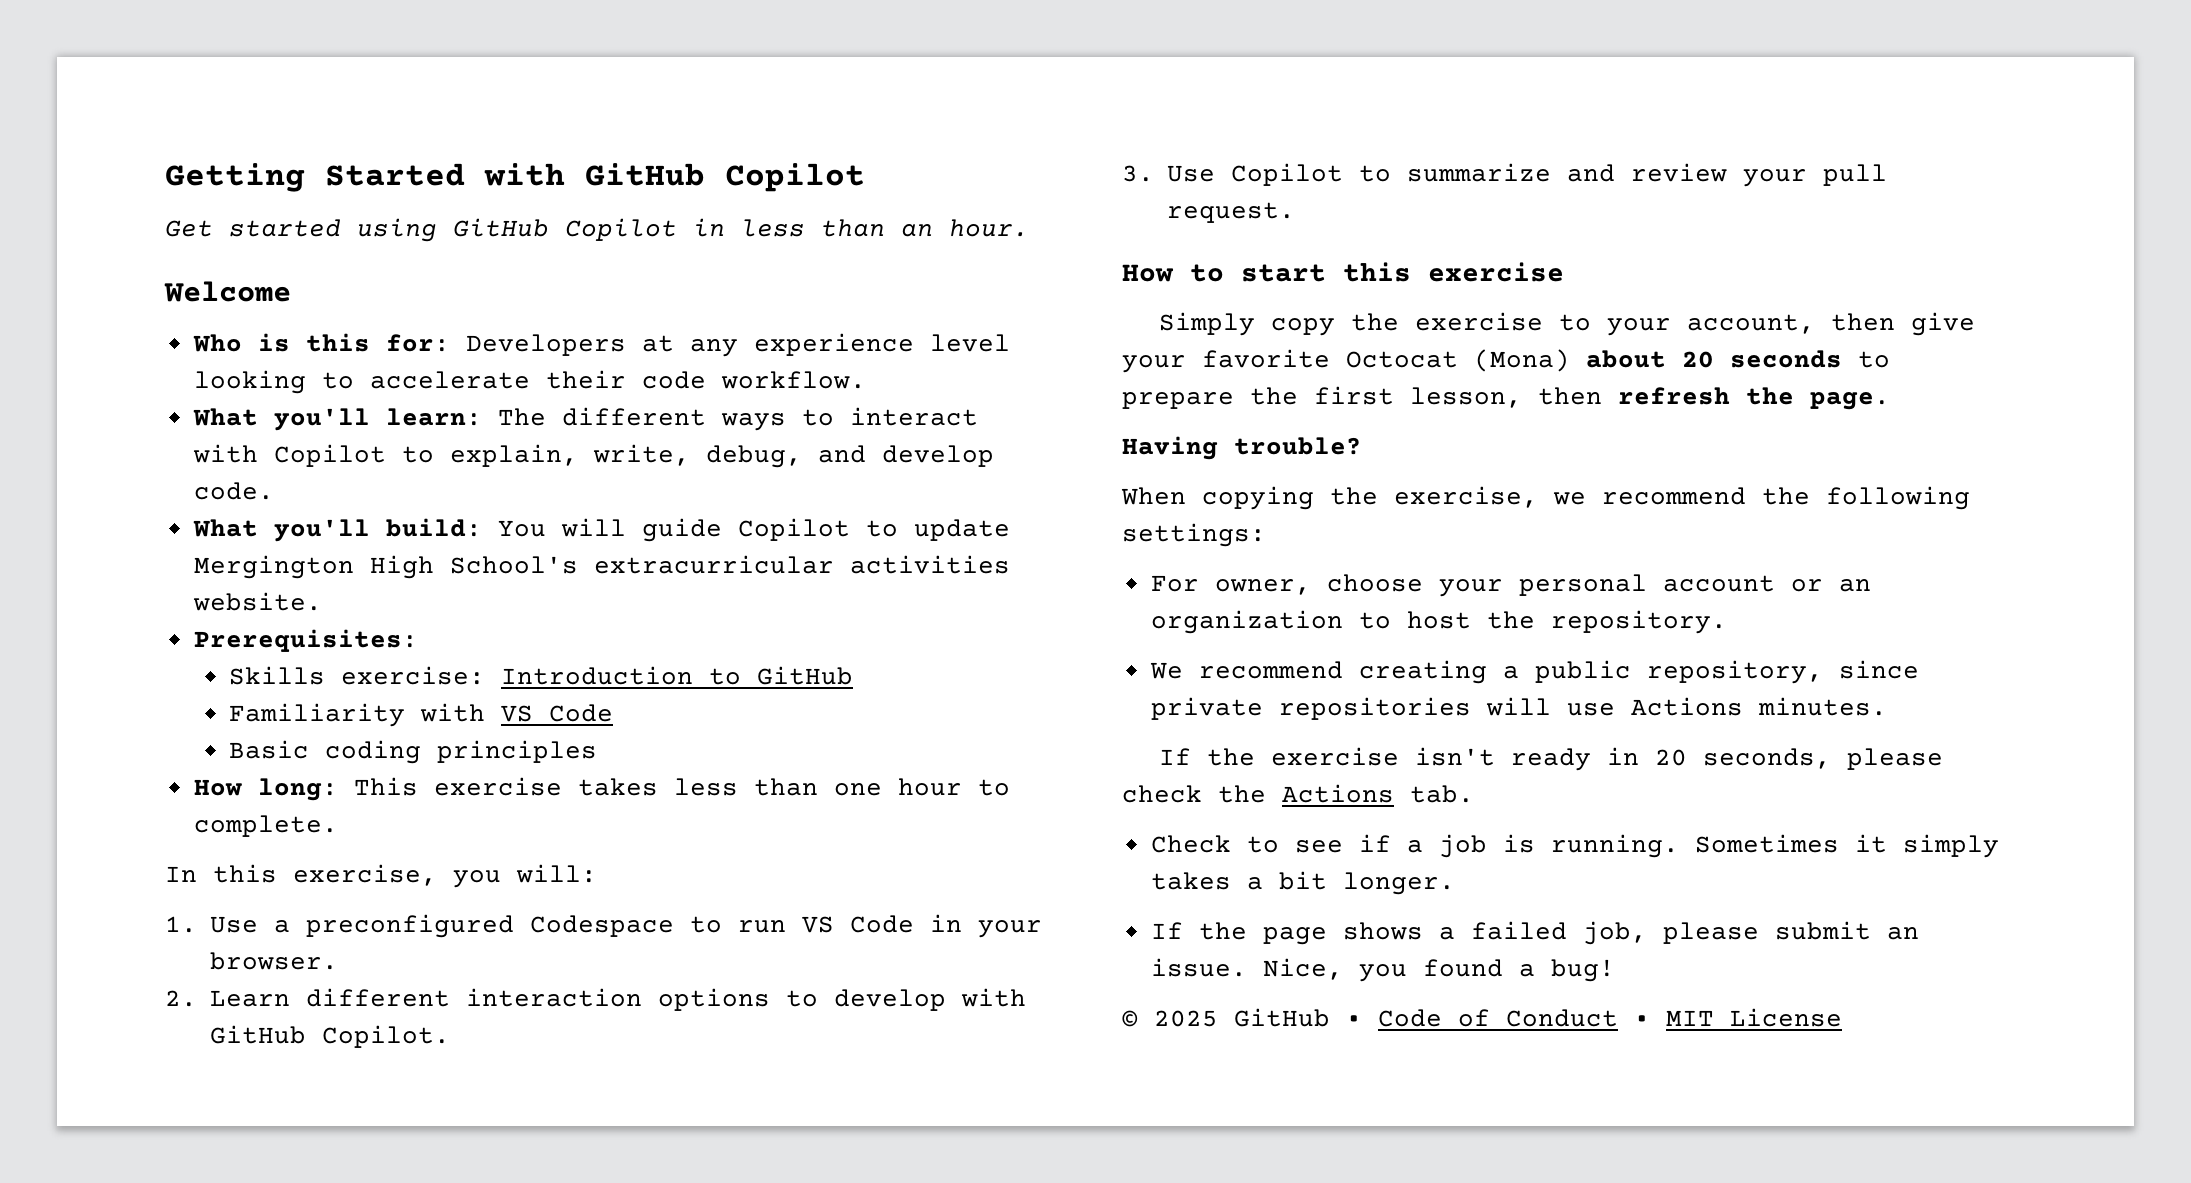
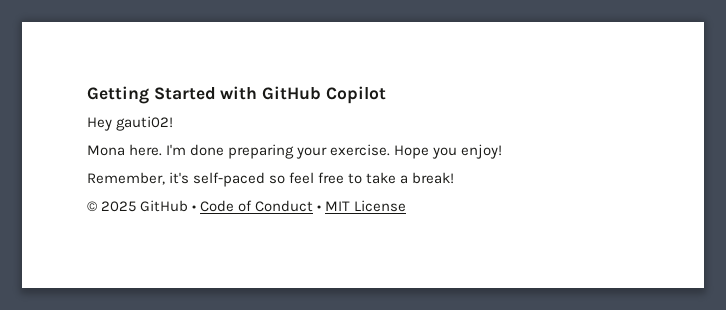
- Get started using GitHub Copilot in less than an hour.
- Welcome
- Who is this for: Developers at any experience level looking to accelerate their code workflow.
- What you'll learn: The different ways to interact with Copilot to explain, write, debug, and develop code.
- What you'll build: You will guide Copilot to update Mergington High School's extracurricular activities website.
- Prerequisites:
- Skills exercise: Introduction to GitHub
- Familiarity with VS Code
- Basic coding principles
- How long: This exercise takes less than one hour to complete.
- In this exercise, you will:
- 1. Use a preconfigured Codespace to run VS Code in your browser.
- 2. Learn different interaction options to develop with GitHub Copilot.
- 3. Use Copilot to summarize and review your pull request.
- How to start this exercise
- Simply copy the exercise to your account, then give your favorite Octocat (Mona) about 20 seconds to prepare the first lesson, then refresh the page.
- Having trouble?
- When copying the exercise, we recommend the following settings:
- For owner, choose your personal account or an organization to host the repository.
- We recommend creating a public repository, since private repositories will use Actions minutes.
- If the exercise isn't ready in 20 seconds, please check the Actions tab.
- Check to see if a job is running. Sometimes it simply takes a bit longer.
- If the page shows a failed job, please submit an issue. Nice, you found a bug!
+ Hey gauti02!
+ Mona here. I'm done preparing your exercise. Hope you enjoy!
+ Remember, it's self-paced so feel free to take a break!

